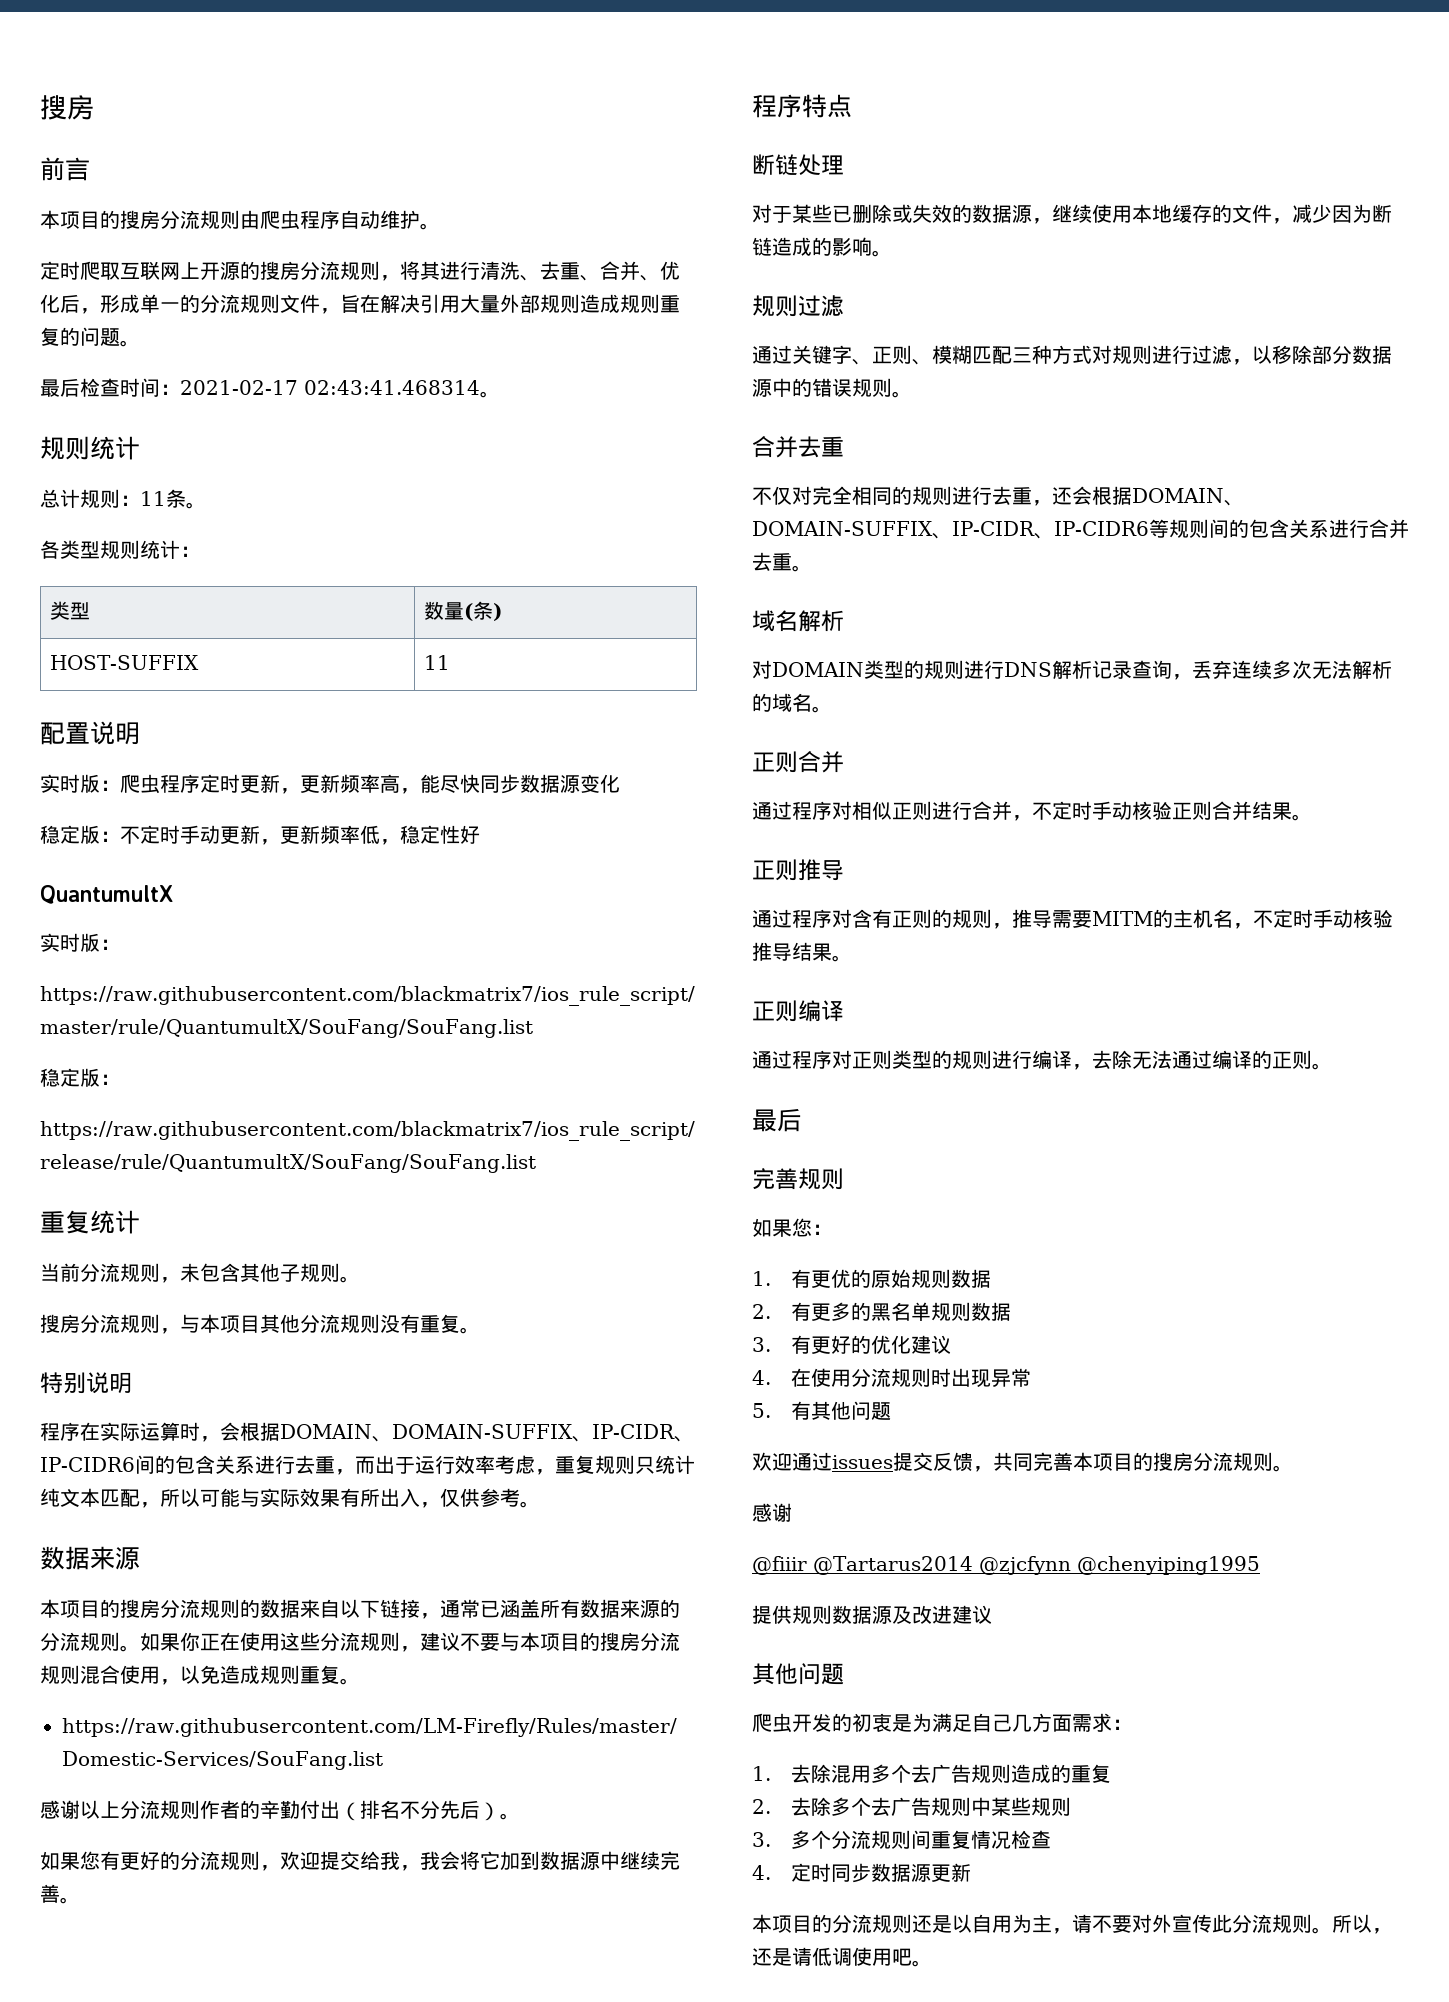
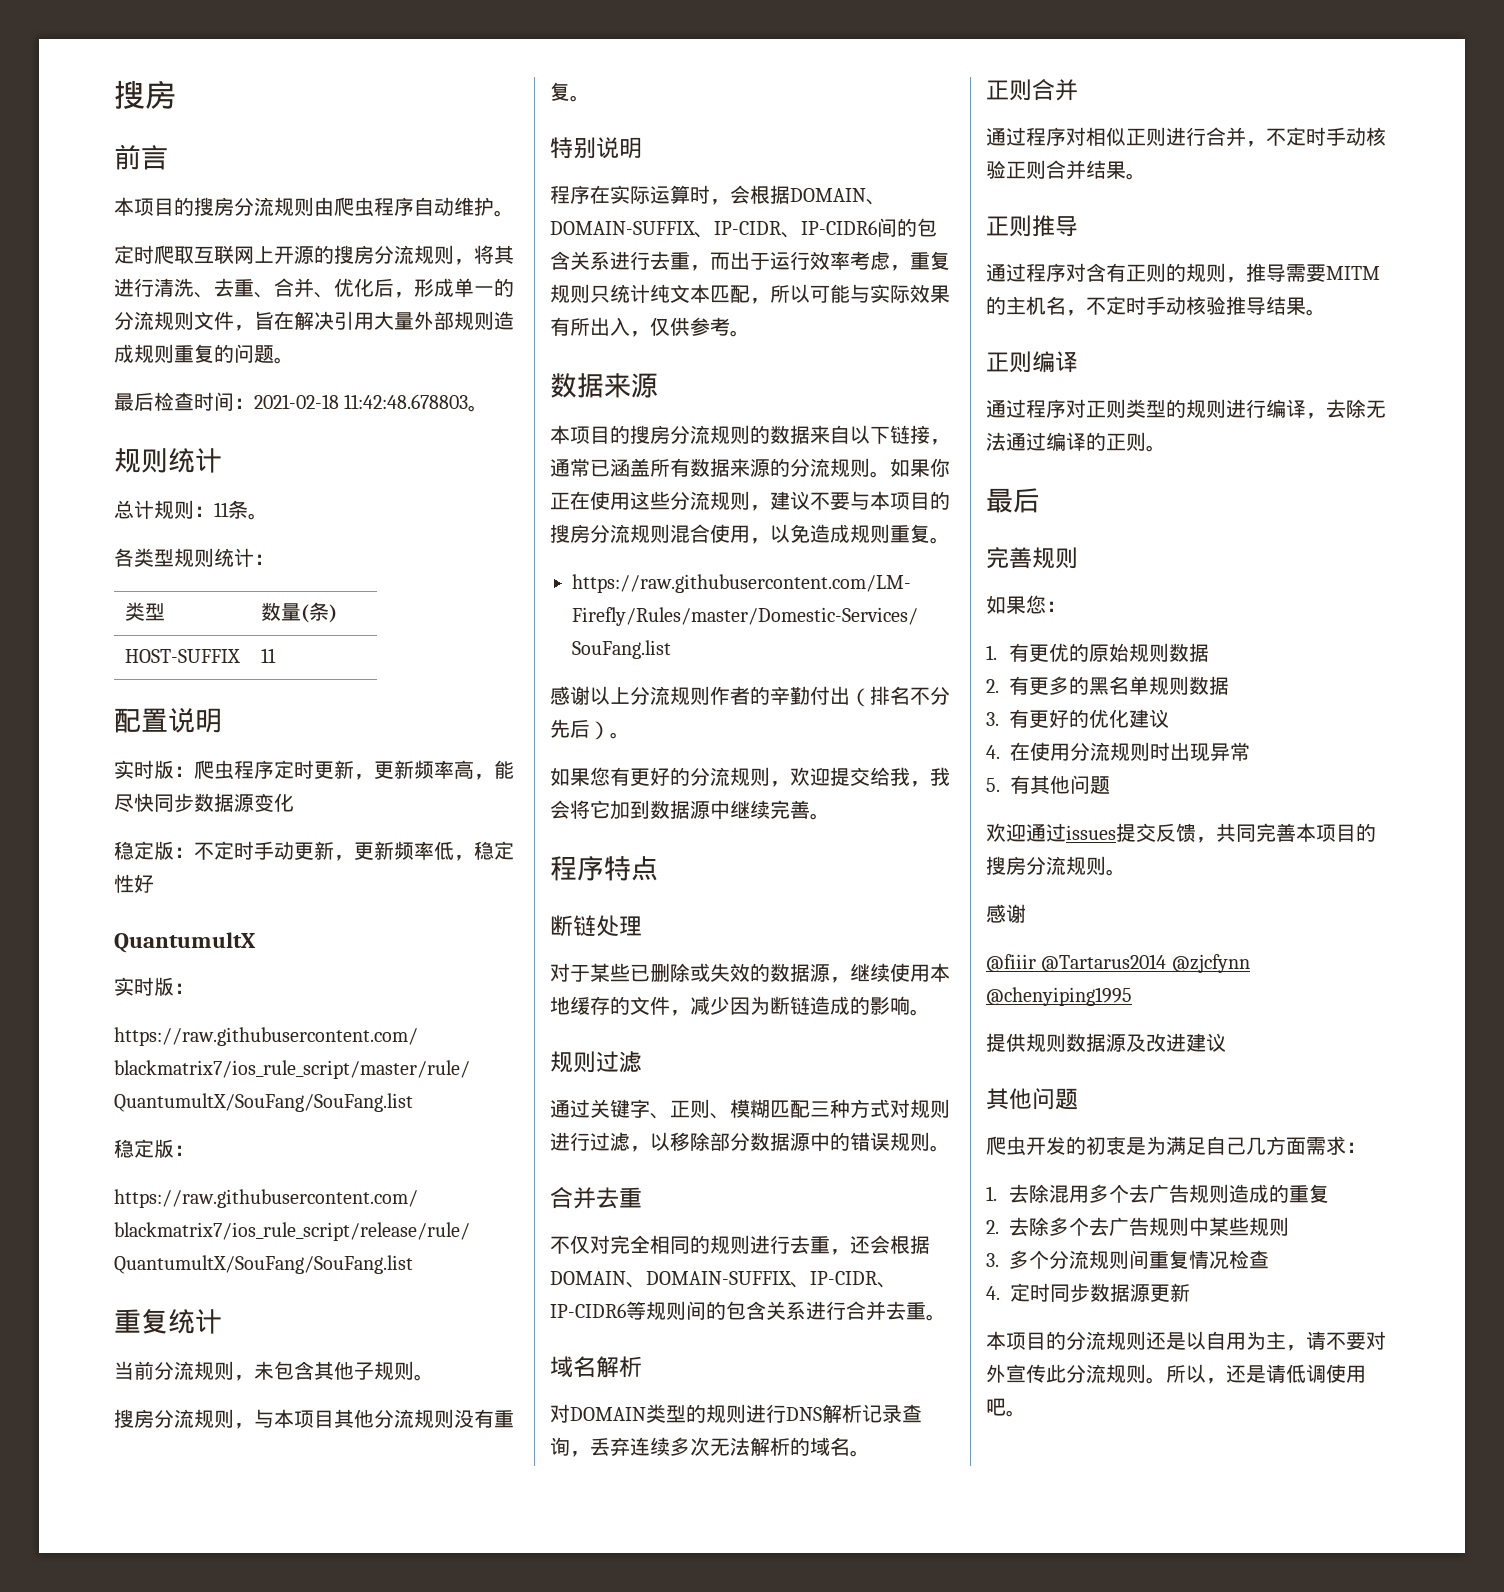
- 最后检查时间：2021-02-17 02:43:41.468314。
+ 最后检查时间：2021-02-18 11:42:48.678803。

